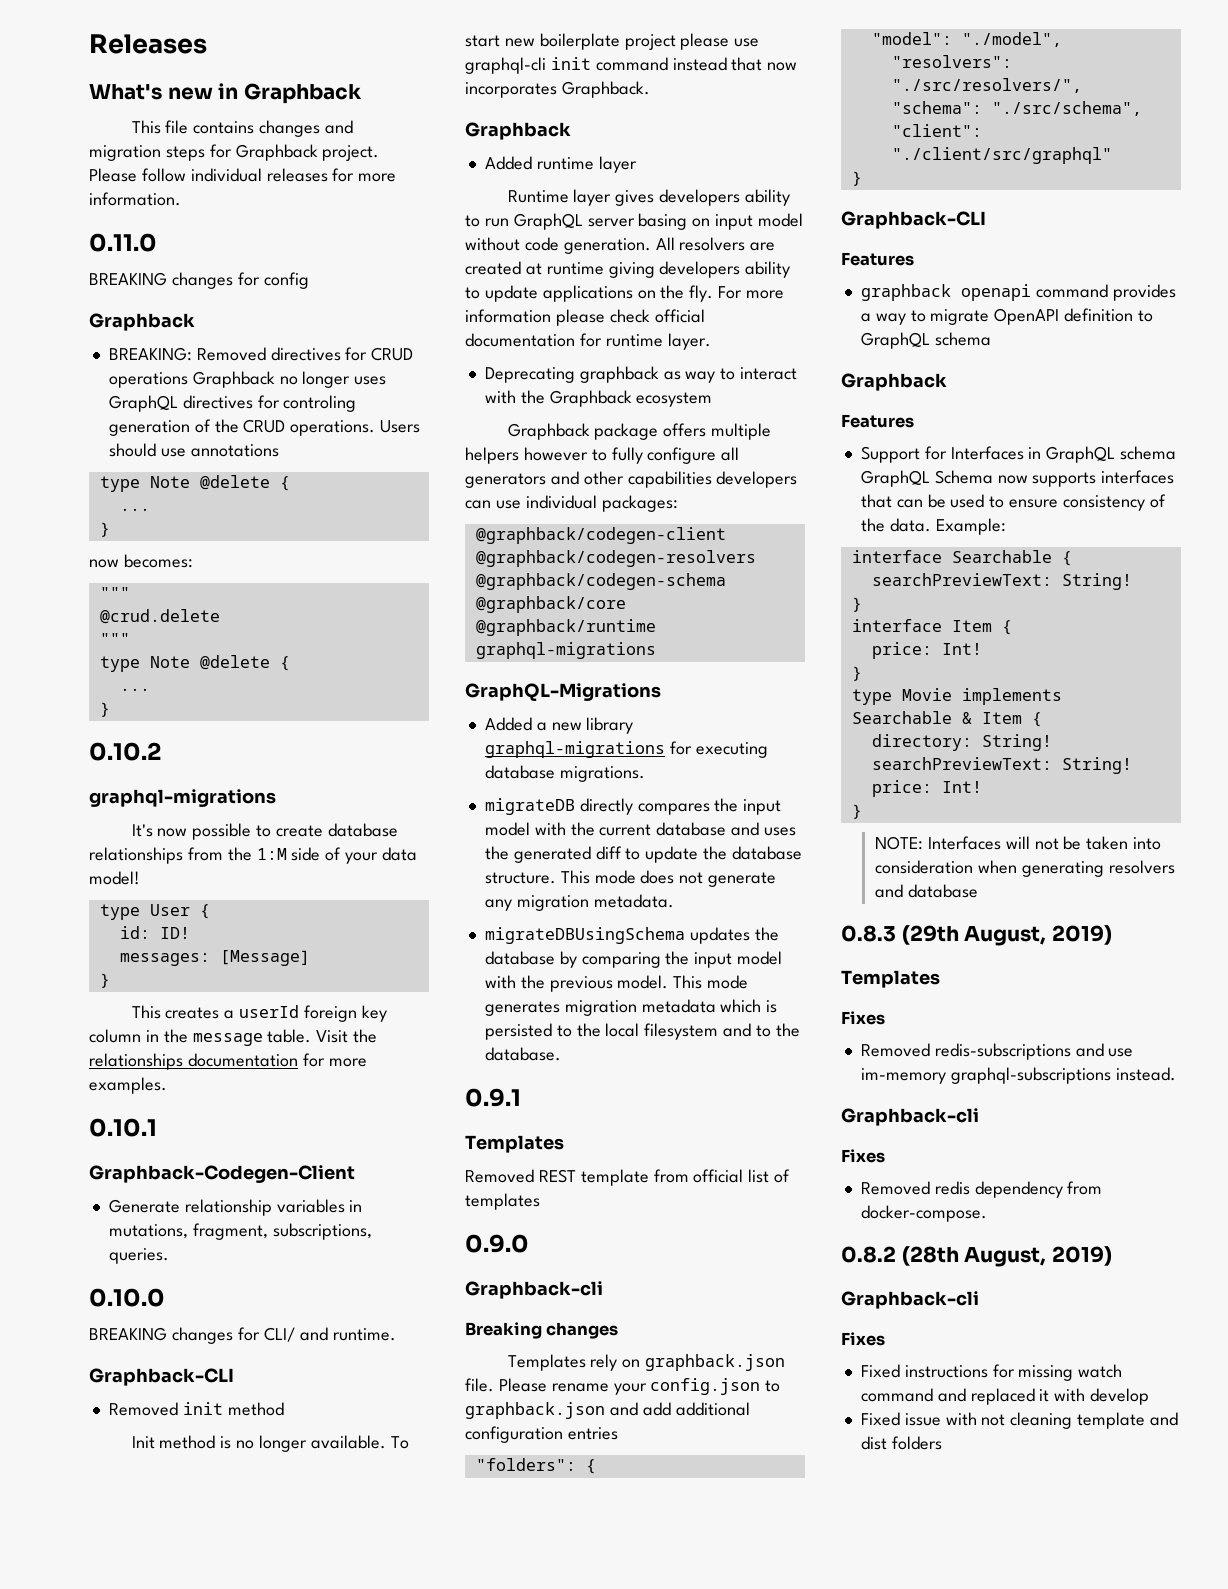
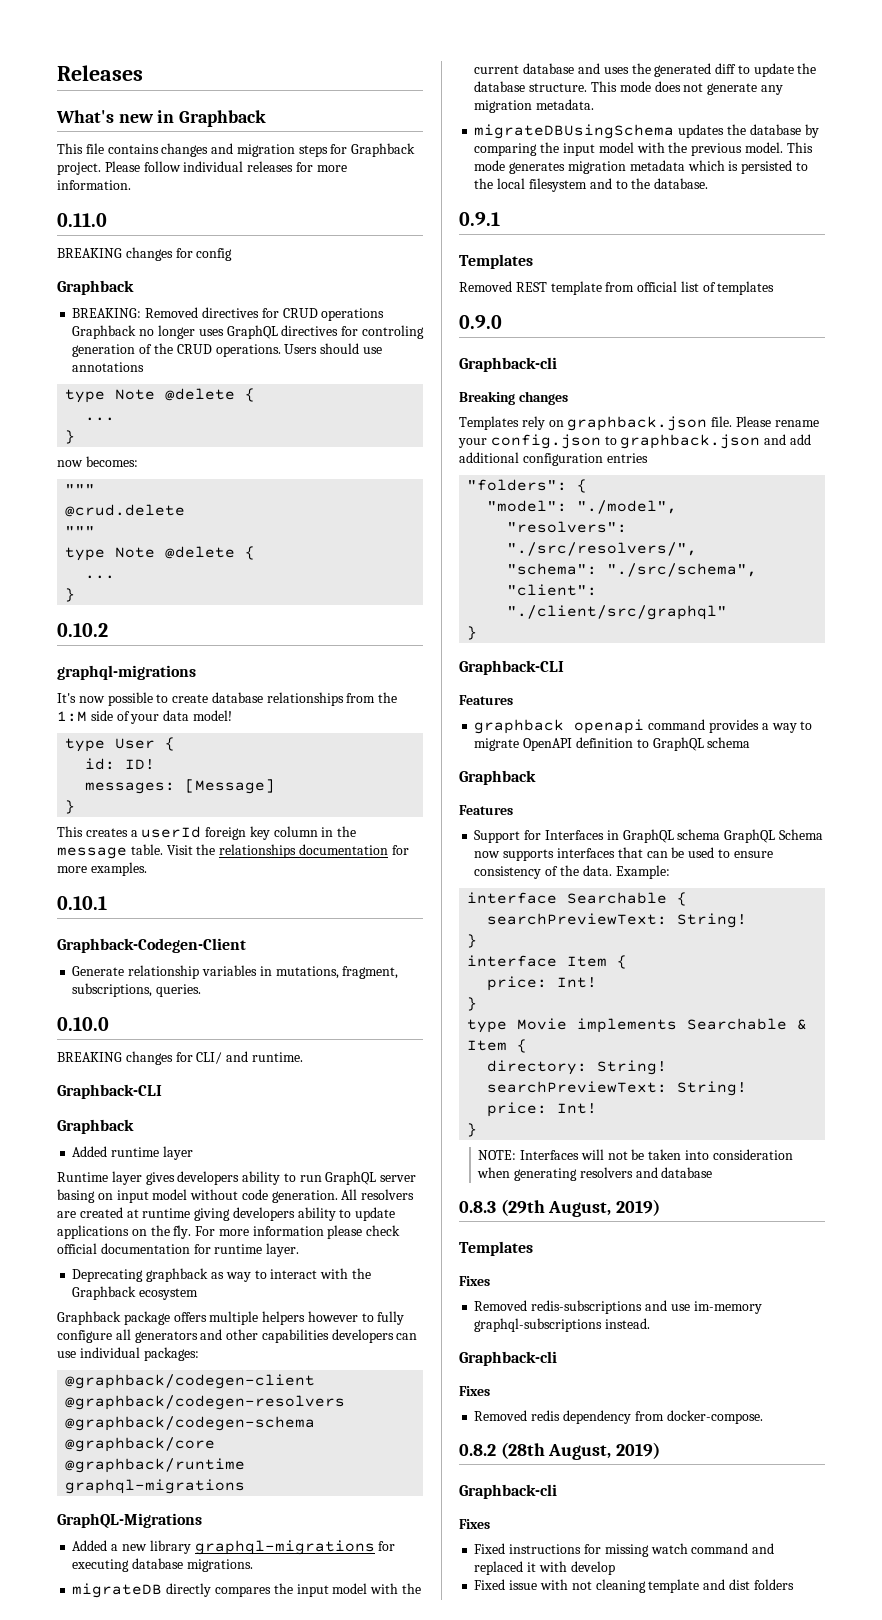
- Removed init method
- Init method is no longer available. To start new boilerplate project please use graphql-cli init command instead that now incorporates Graphback.

